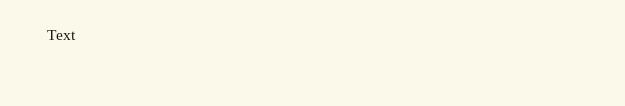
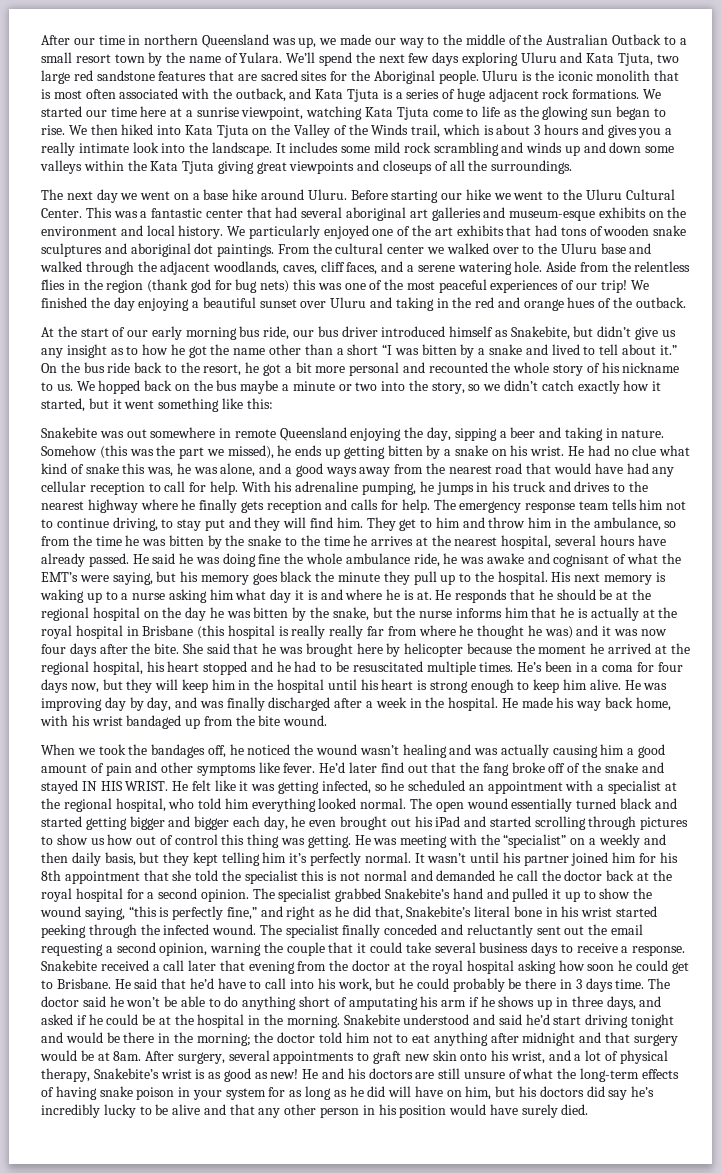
- Text
+ After our time in northern Queensland was up, we made our way to the middle of the Australian Outback to a small resort town by the name of Yulara. We’ll spend the next few days exploring Uluru and Kata Tjuta, two large red sandstone features that are sacred sites for the Aboriginal people. Uluru is the iconic monolith that is most often associated with the outback, and Kata Tjuta is a series of huge adjacent rock formations. We started our time here at a sunrise viewpoint, watching Kata Tjuta come to life as the glowing sun began to rise. We then hiked into Kata Tjuta on the Valley of the Winds trail, which is about 3 hours and gives you a really intimate look into the landscape. It includes some mild rock scrambling and winds up and down some valleys within the Kata Tjuta giving great viewpoints and closeups of all the surroundings.
+ The next day we went on a base hike around Uluru. Before starting our hike we went to the Uluru Cultural Center. This was a fantastic center that had several aboriginal art galleries and museum-esque exhibits on the environment and local history. We particularly enjoyed one of the art exhibits that had tons of wooden snake sculptures and aboriginal dot paintings. From the cultural center we walked over to the Uluru base and walked through the adjacent woodlands, caves, cliff faces, and a serene watering hole. Aside from the relentless flies in the region (thank god for bug nets) this was one of the most peaceful experiences of our trip! We finished the day enjoying a beautiful sunset over Uluru and taking in the red and orange hues of the outback.
+ At the start of our early morning bus ride, our bus driver introduced himself as Snakebite, but didn’t give us any insight as to how he got the name other than a short “I was bitten by a snake and lived to tell about it.” On the bus ride back to the resort, he got a bit more personal and recounted the whole story of his nickname to us. We hopped back on the bus maybe a minute or two into the story, so we didn’t catch exactly how it started, but it went something like this:
+ Snakebite was out somewhere in remote Queensland enjoying the day, sipping a beer and taking in nature. Somehow (this was the part we missed), he ends up getting bitten by a snake on his wrist. He had no clue what kind of snake this was, he was alone, and a good ways away from the nearest road that would have had any cellular reception to call for help. With his adrenaline pumping, he jumps in his truck and drives to the nearest highway where he finally gets reception and calls for help. The emergency response team tells him not to continue driving, to stay put and they will find him. They get to him and throw him in the ambulance, so from the time he was bitten by the snake to the time he arrives at the nearest hospital, several hours have already passed. He said he was doing fine the whole ambulance ride, he was awake and cognisant of what the EMT’s were saying, but his memory goes black the minute they pull up to the hospital. His next memory is waking up to a nurse asking him what day it is and where he is at. He responds that he should be at the regional hospital on the day he was bitten by the snake, but the nurse informs him that he is actually at the royal hospital in Brisbane (this hospital is really really far from where he thought he was) and it was now four days after the bite. She said that he was brought here by helicopter because the moment he arrived at the regional hospital, his heart stopped and he had to be resuscitated multiple times. He’s been in a coma for four days now, but they will keep him in the hospital until his heart is strong enough to keep him alive. He was improving day by day, and was finally discharged after a week in the hospital. He made his way back home, with his wrist bandaged up from the bite wound.
+ When we took the bandages off, he noticed the wound wasn’t healing and was actually causing him a good amount of pain and other symptoms like fever. He’d later find out that the fang broke off of the snake and stayed IN HIS WRIST. He felt like it was getting infected, so he scheduled an appointment with a specialist at the regional hospital, who told him everything looked normal. The open wound essentially turned black and started getting bigger and bigger each day, he even brought out his iPad and started scrolling through pictures to show us how out of control this thing was getting. He was meeting with the “specialist” on a weekly and then daily basis, but they kept telling him it’s perfectly normal. It wasn’t until his partner joined him for his 8th appointment that she told the specialist this is not normal and demanded he call the doctor back at the royal hospital for a second opinion. The specialist grabbed Snakebite’s hand and pulled it up to show the wound saying, “this is perfectly fine,” and right as he did that, Snakebite’s literal bone in his wrist started peeking through the infected wound. The specialist finally conceded and reluctantly sent out the email requesting a second opinion, warning the couple that it could take several business days to receive a response. Snakebite received a call later that evening from the doctor at the royal hospital asking how soon he could get to Brisbane. He said that he’d have to call into his work, but he could probably be there in 3 days time. The doctor said he won’t be able to do anything short of amputating his arm if he shows up in three days, and asked if he could be at the hospital in the morning. Snakebite understood and said he’d start driving tonight and would be there in the morning; the doctor told him not to eat anything after midnight and that surgery would be at 8am. After surgery, several appointments to graft new skin onto his wrist, and a lot of physical therapy, Snakebite’s wrist is as good as new! He and his doctors are still unsure of what the long-term effects of having snake poison in your system for as long as he did will have on him, but his doctors did say he’s incredibly lucky to be alive and that any other person in his position would have surely died.

